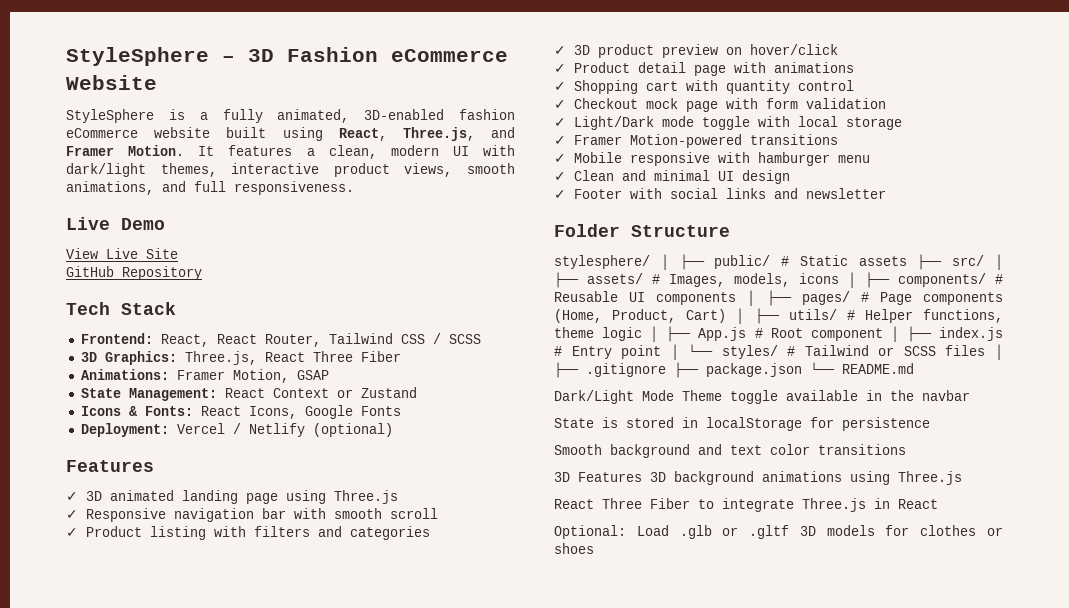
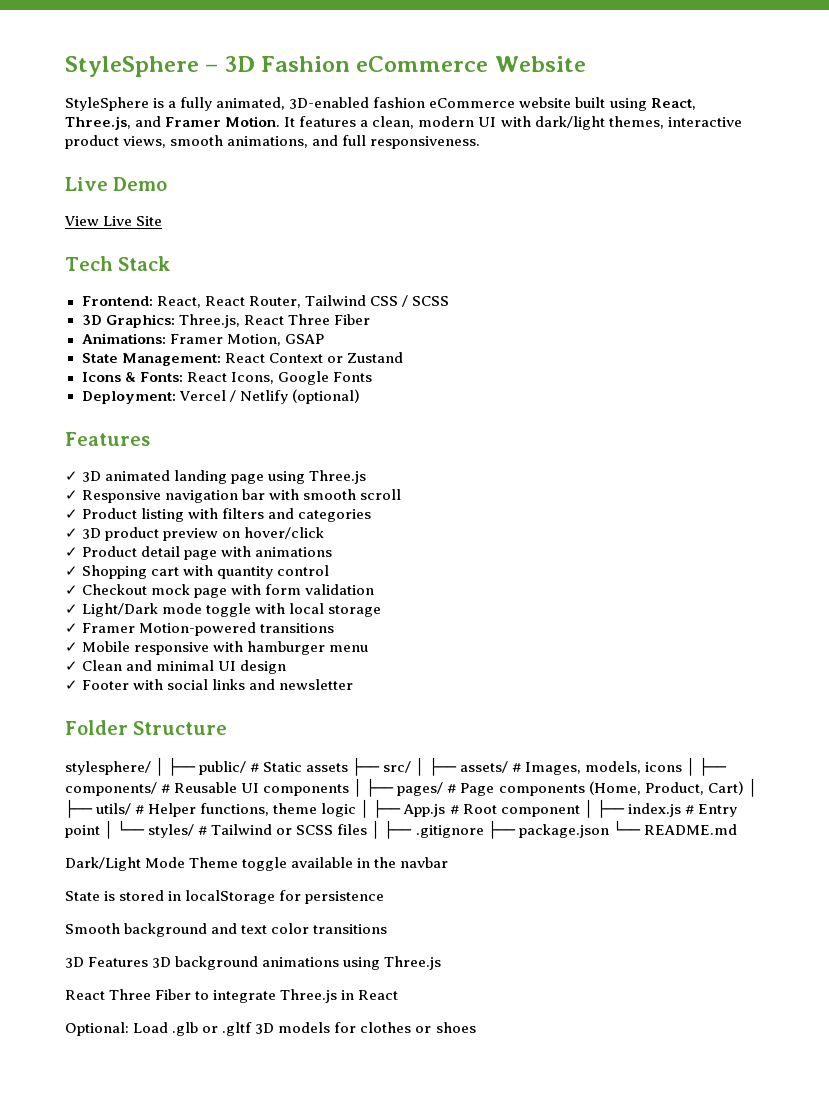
- GitHub Repository

